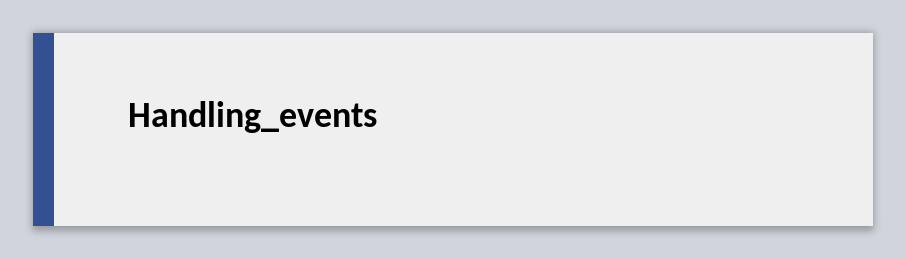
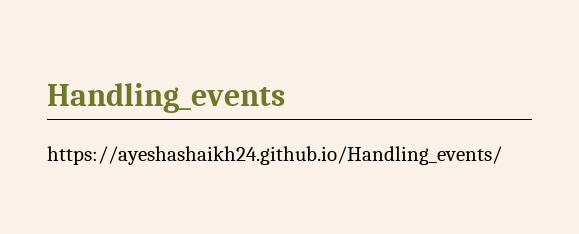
+ https://ayeshashaikh24.github.io/Handling_events/

